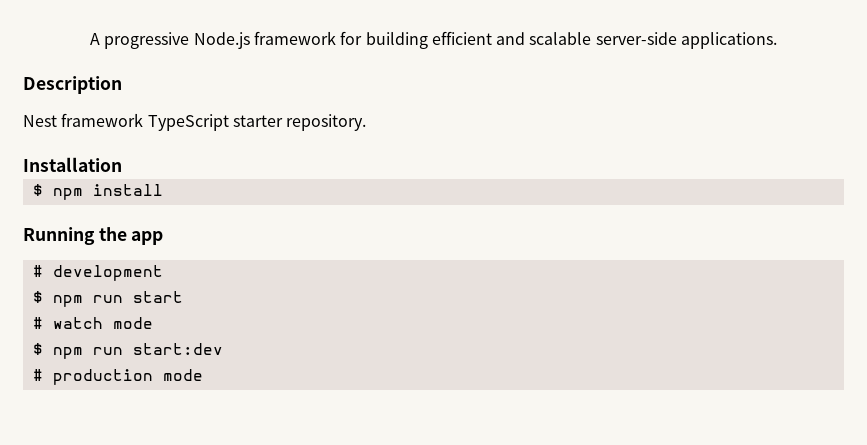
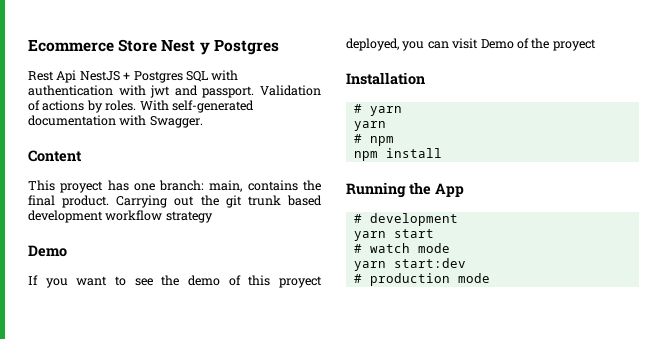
- A progressive Node.js framework for building efficient and scalable server-side applications.
- Description
- Nest framework TypeScript starter repository.
+ Ecommerce Store Nest y Postgres
+ Rest Api NestJS + Postgres SQL with authentication with jwt and passport. Validation of actions by roles. With self-generated documentation with Swagger.
+ Content
+ This proyect has one branch: main, contains the final product. Carrying out the git trunk based development workflow strategy
+ Demo
+ If you want to see the demo of this proyect deployed, you can visit Demo of the proyect
  Installation
- $ npm install
+ # yarn
+ yarn
+ # npm
+ npm install
- Running the app
+ Running the App
- $ npm run start
+ yarn start
- $ npm run start:dev
+ yarn start:dev

